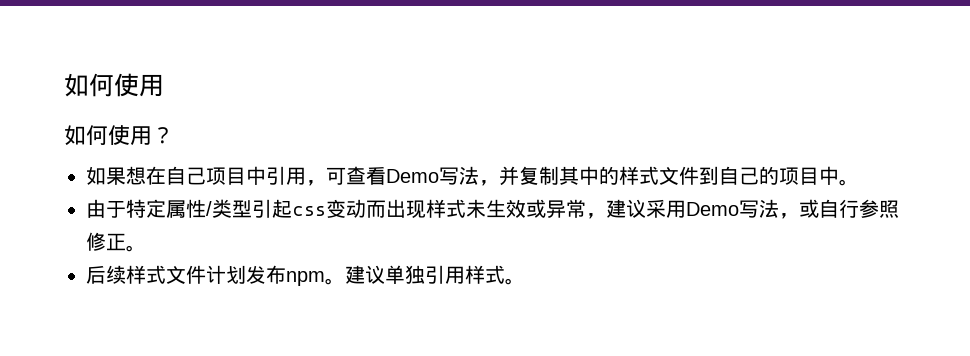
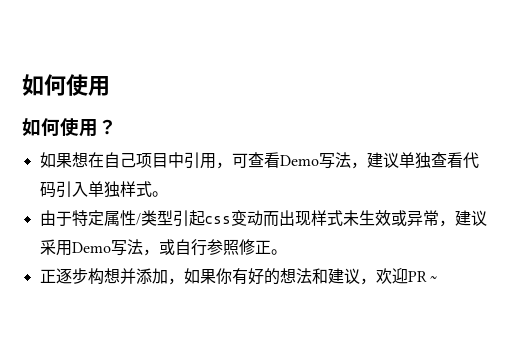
- 如果想在自己项目中引用，可查看Demo写法，并复制其中的样式文件到自己的项目中。
+ 如果想在自己项目中引用，可查看Demo写法，建议单独查看代码引入单独样式。
- 后续样式文件计划发布npm。建议单独引用样式。
+ 正逐步构想并添加，如果你有好的想法和建议，欢迎PR ~

